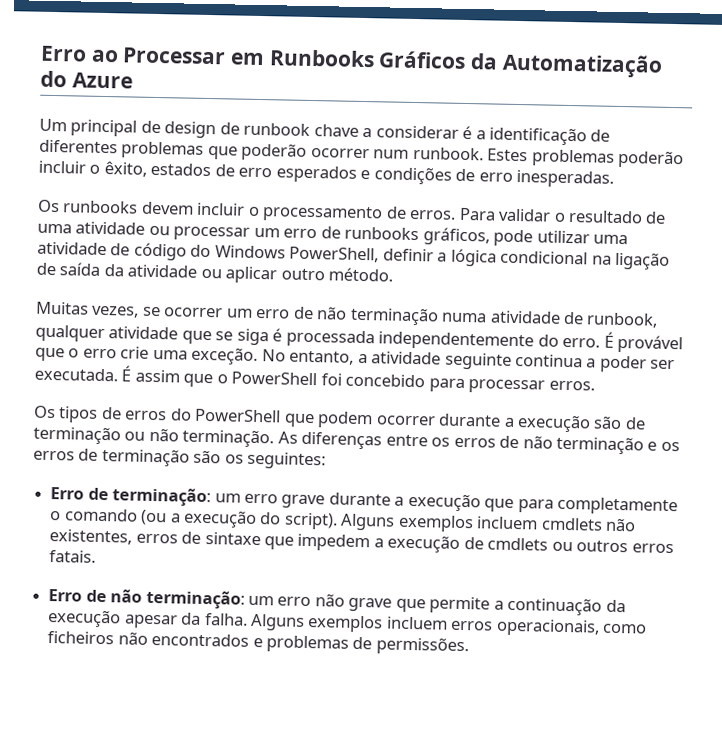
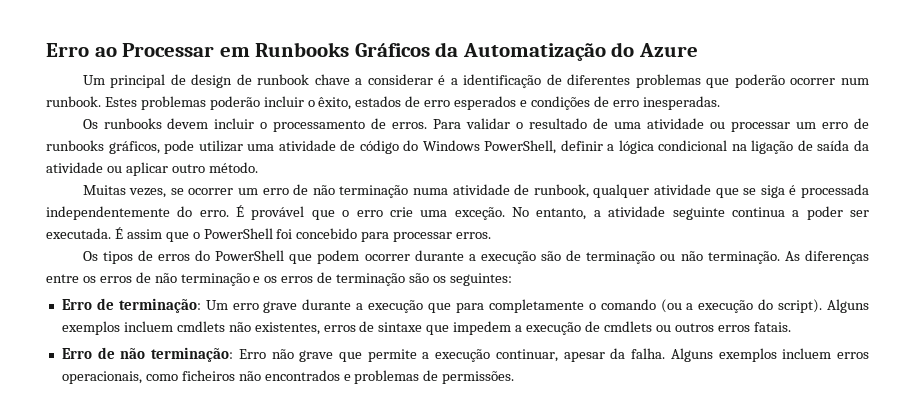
- Erro de terminação: um erro grave durante a execução que para completamente o comando (ou a execução do script).
+ Erro de terminação: Um erro grave durante a execução que para completamente o comando (ou a execução do script).
- Erro de não terminação: um erro não grave que permite a continuação da execução apesar da falha.
+ Erro de não terminação: Erro não grave que permite a execução continuar, apesar da falha.

